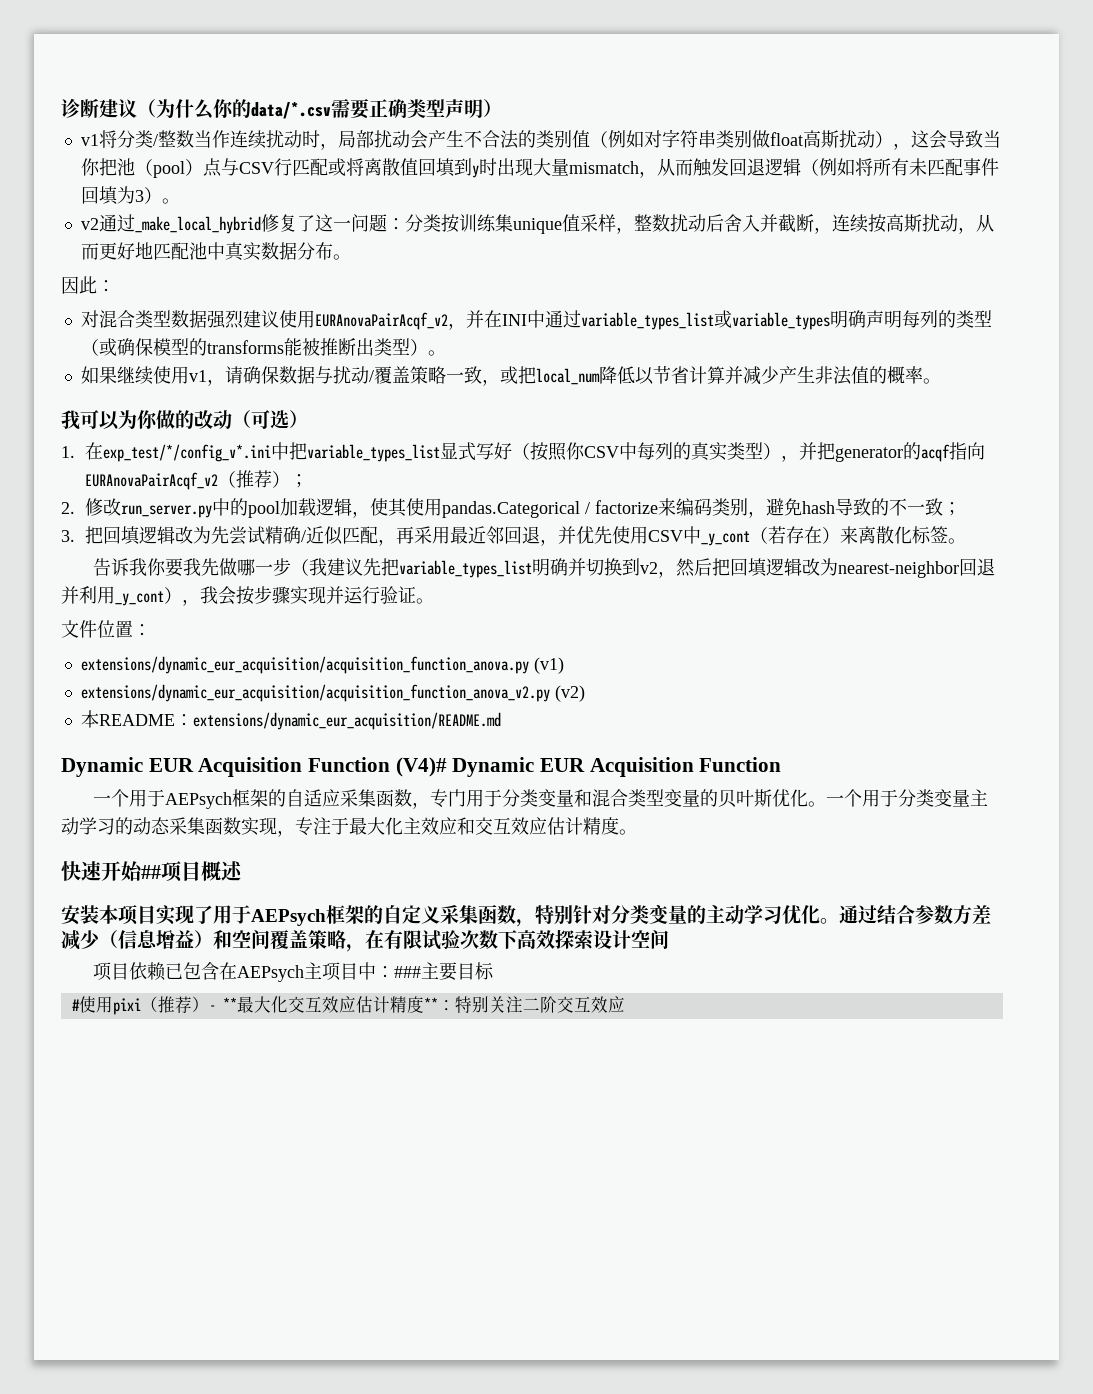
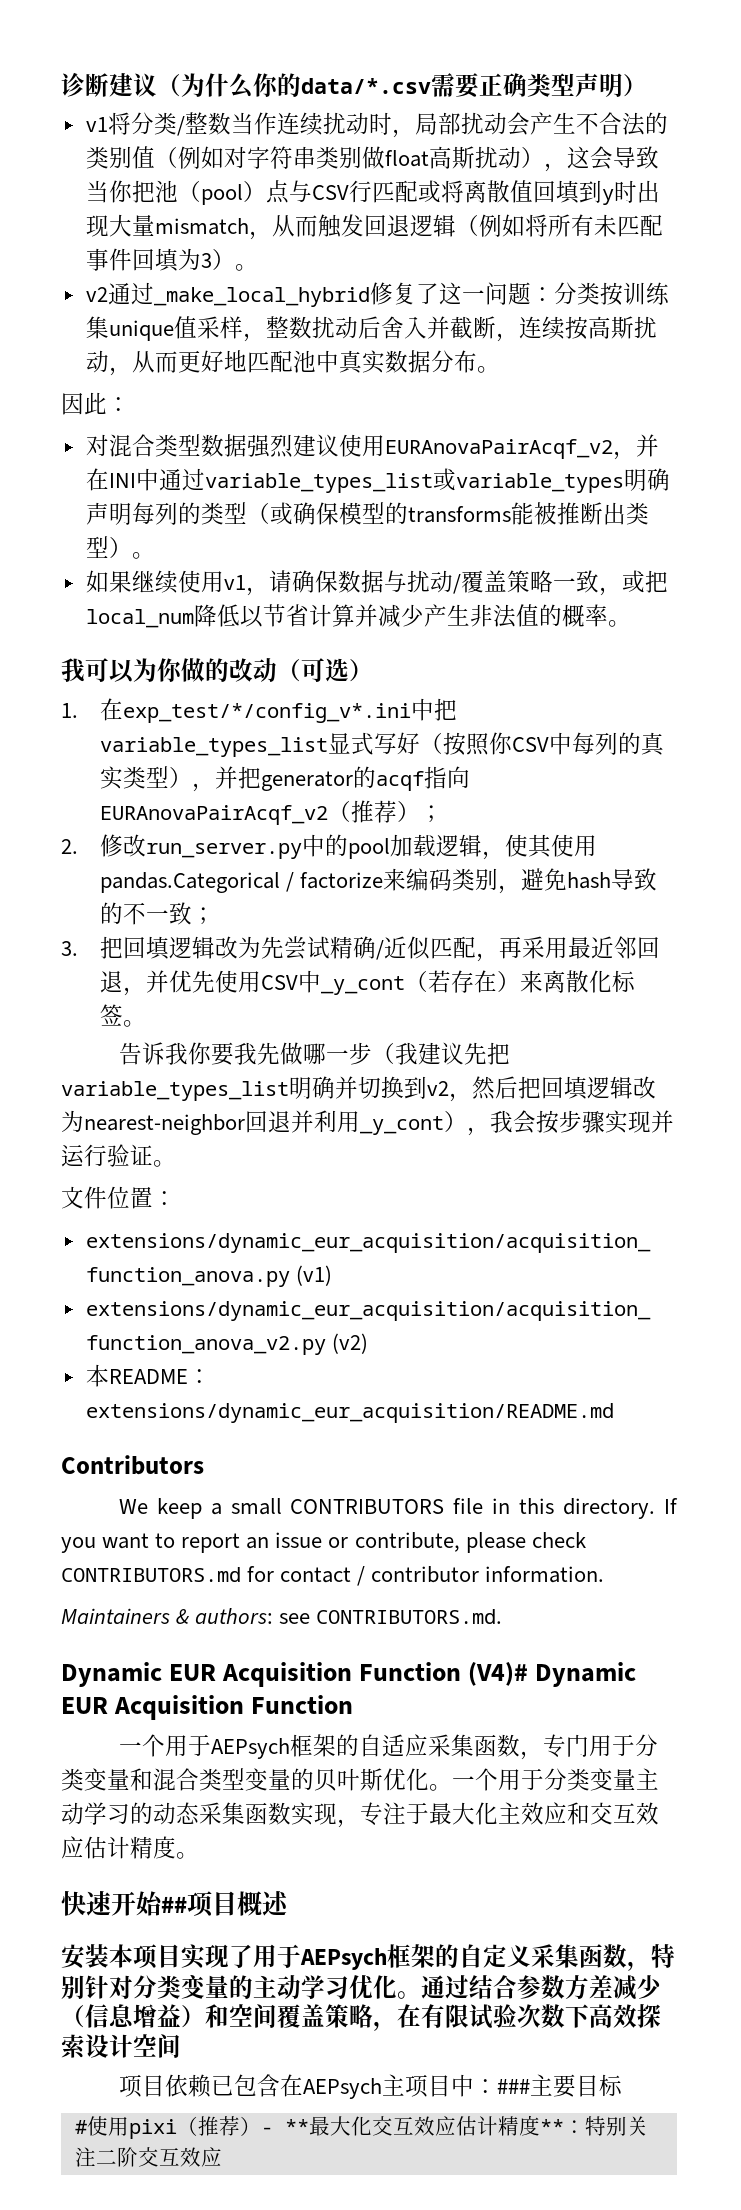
+ Contributors
+ We keep a small CONTRIBUTORS file in this directory. If you want to report an issue or contribute, please check CONTRIBUTORS.md for contact / contributor information.
+ Maintainers & authors: see CONTRIBUTORS.md.

